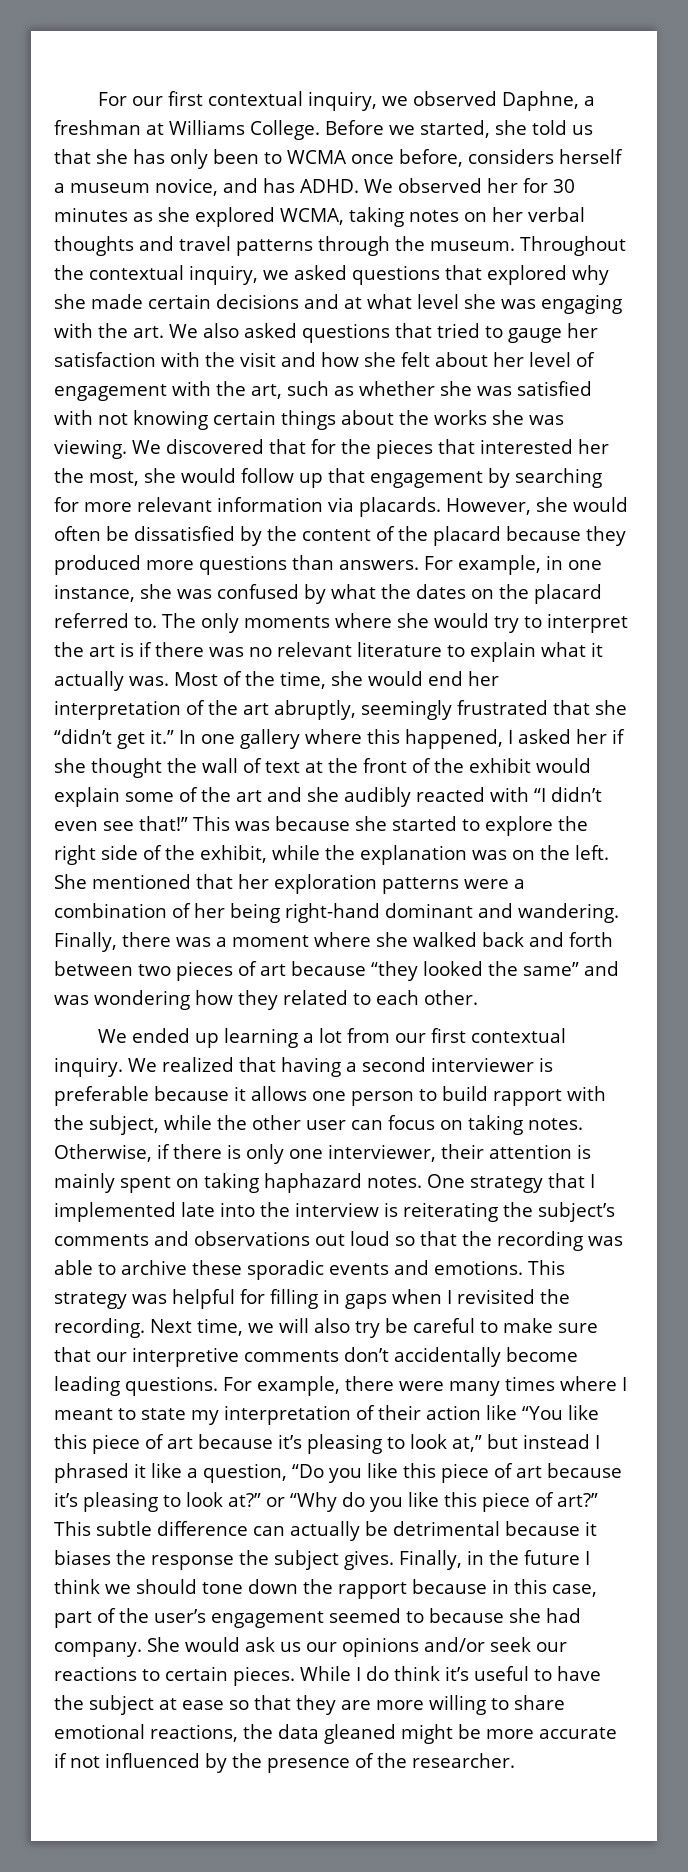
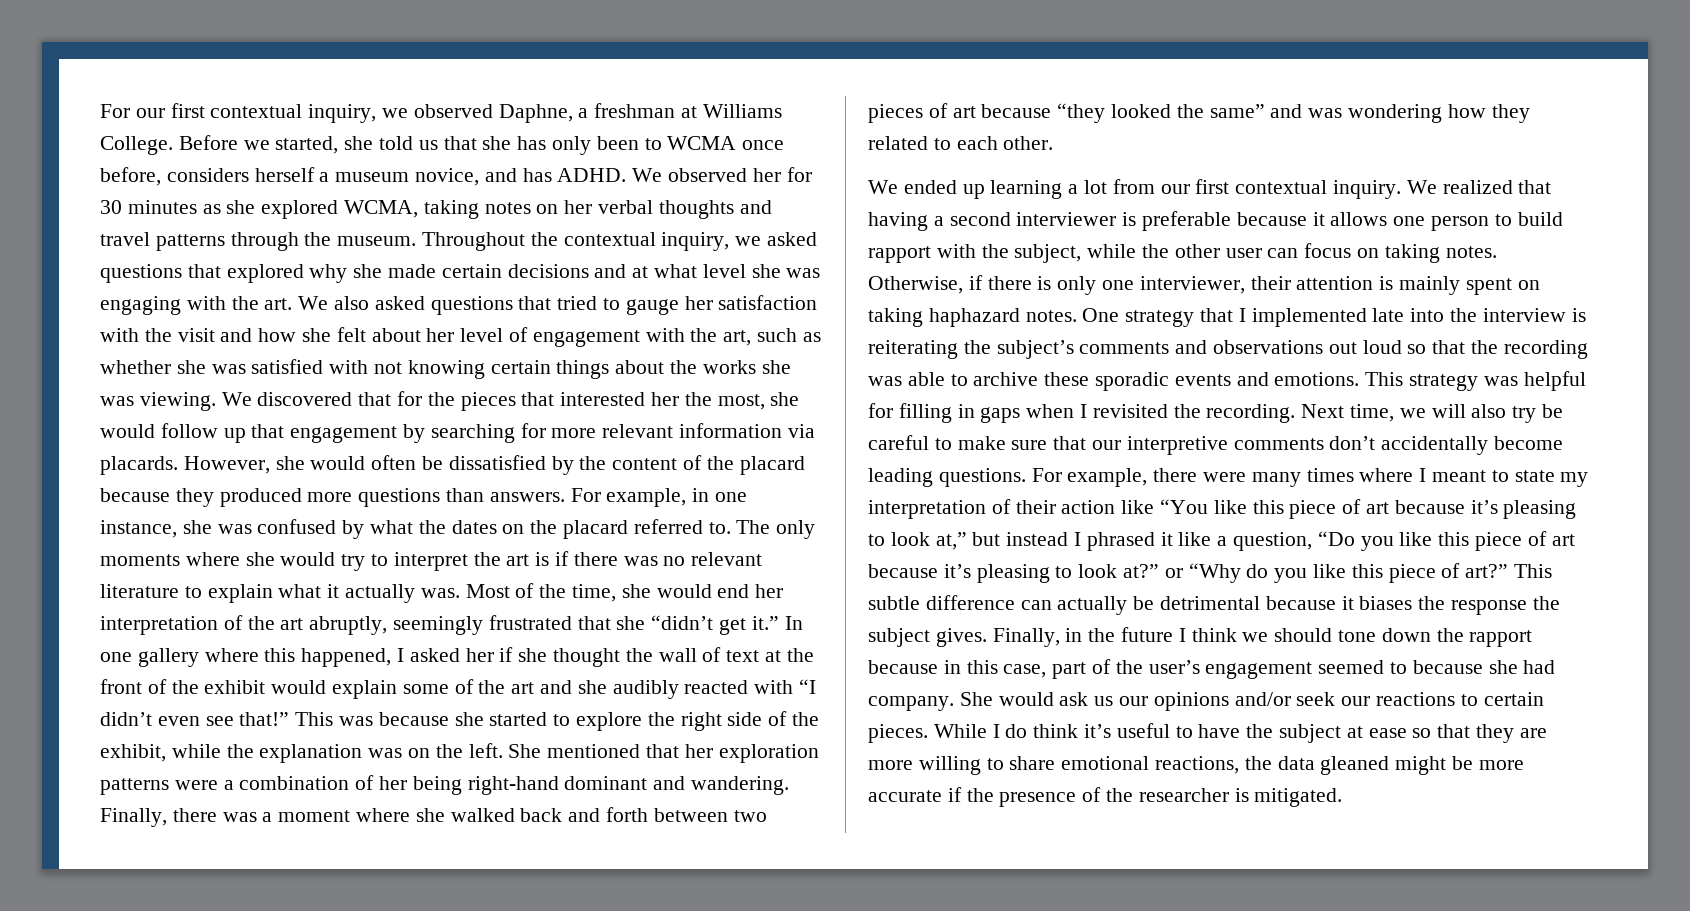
- While I do think it’s useful to have the subject at ease so that they are more willing to share emotional reactions, the data gleaned might be more accurate if not influenced by the presence of the researcher.
+ While I do think it’s useful to have the subject at ease so that they are more willing to share emotional reactions, the data gleaned might be more accurate if the presence of the researcher is mitigated.

